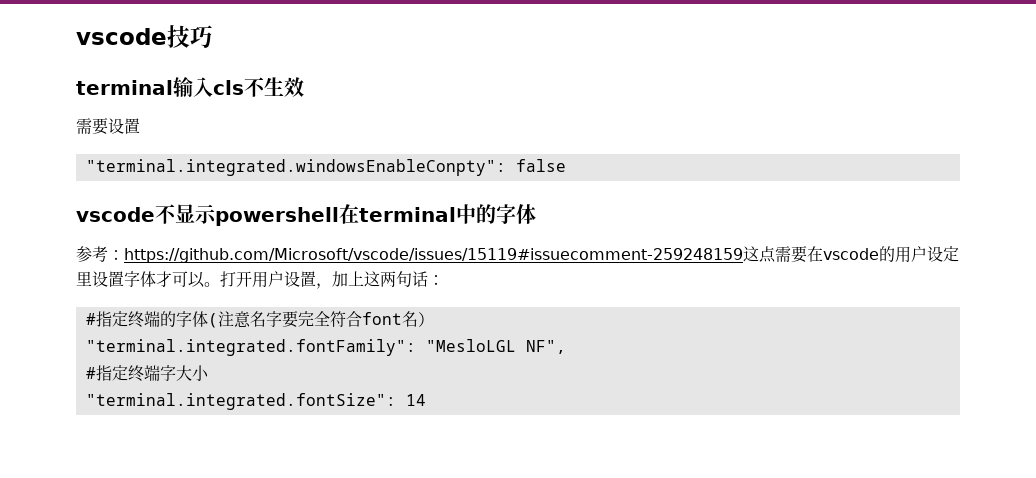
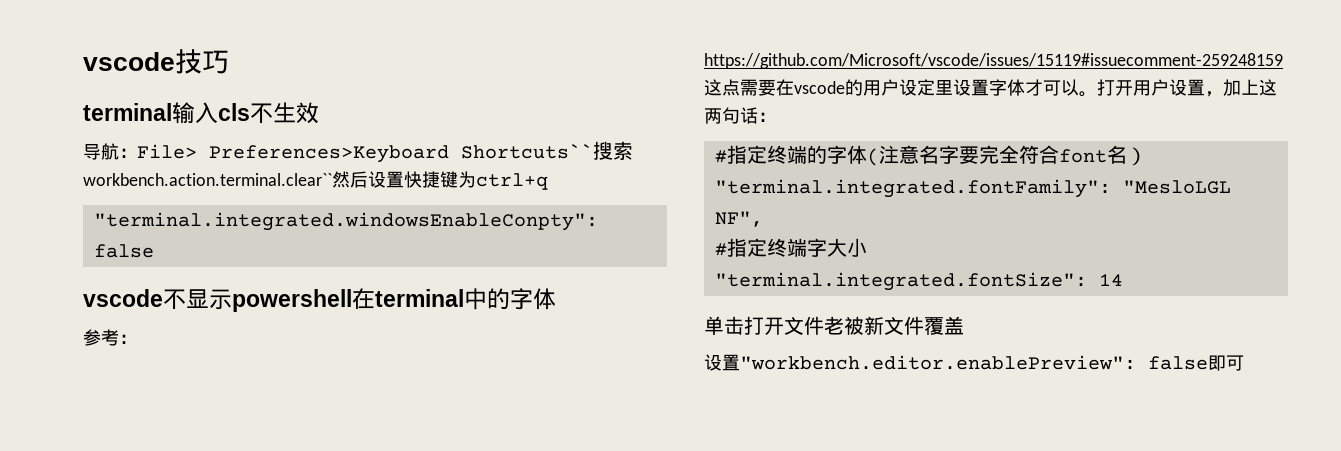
- 需要设置
+ 导航：File> Preferences>Keyboard Shortcuts``搜索workbench.action.terminal.clear``然后设置快捷键为ctrl+q
+ 单击打开文件老被新文件覆盖
+ 设置"workbench.editor.enablePreview": false即可

